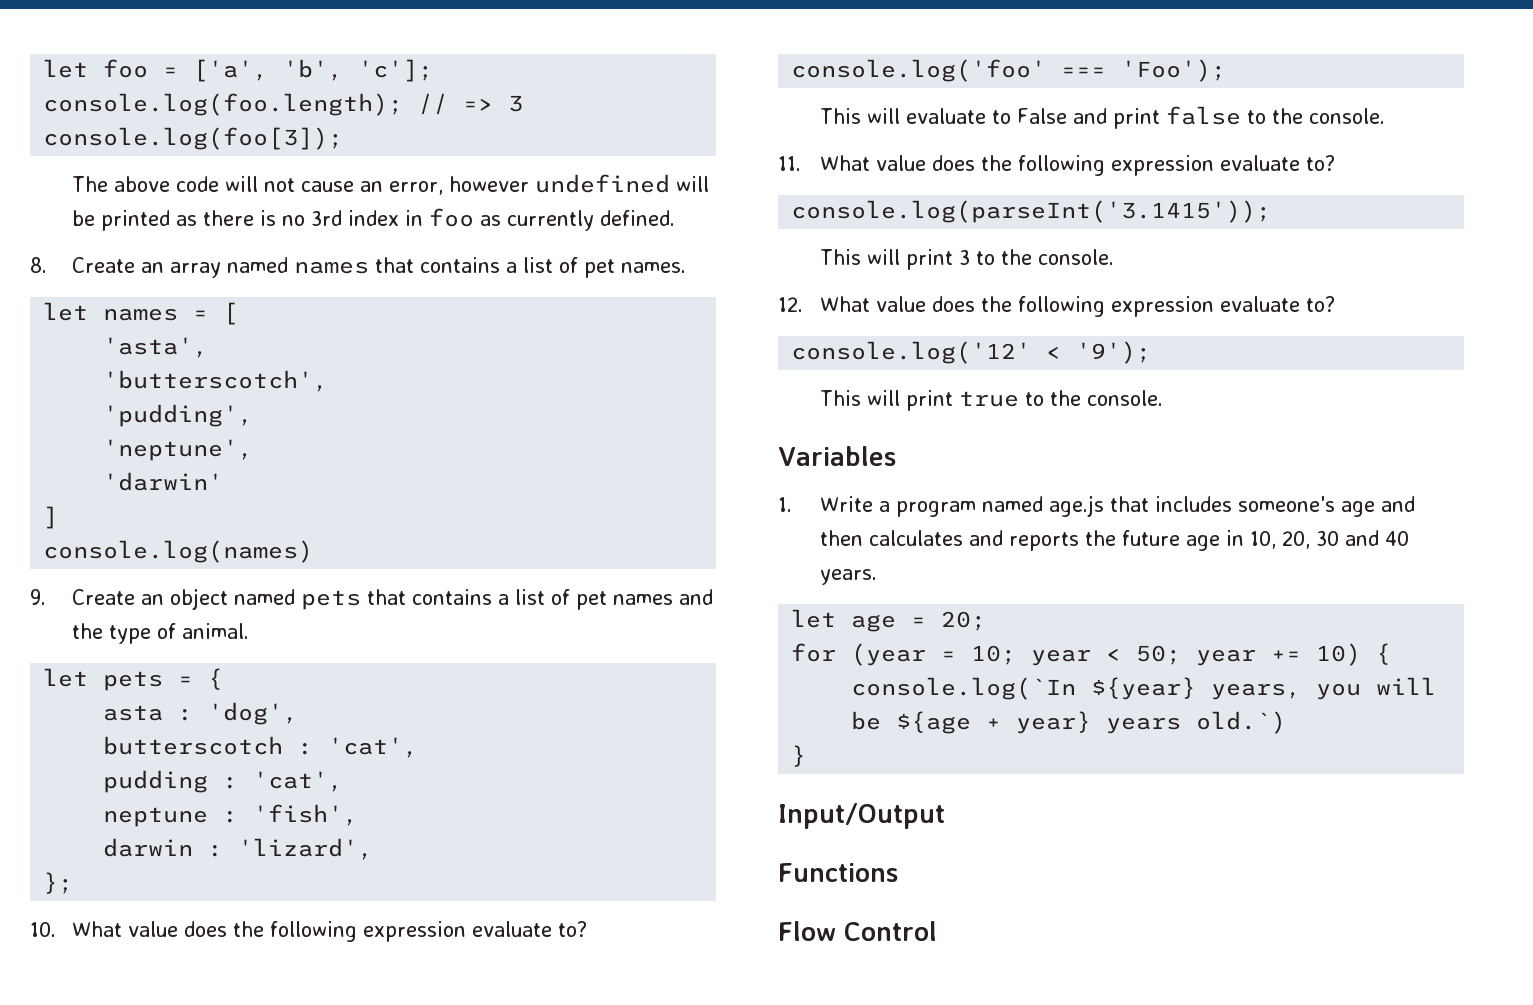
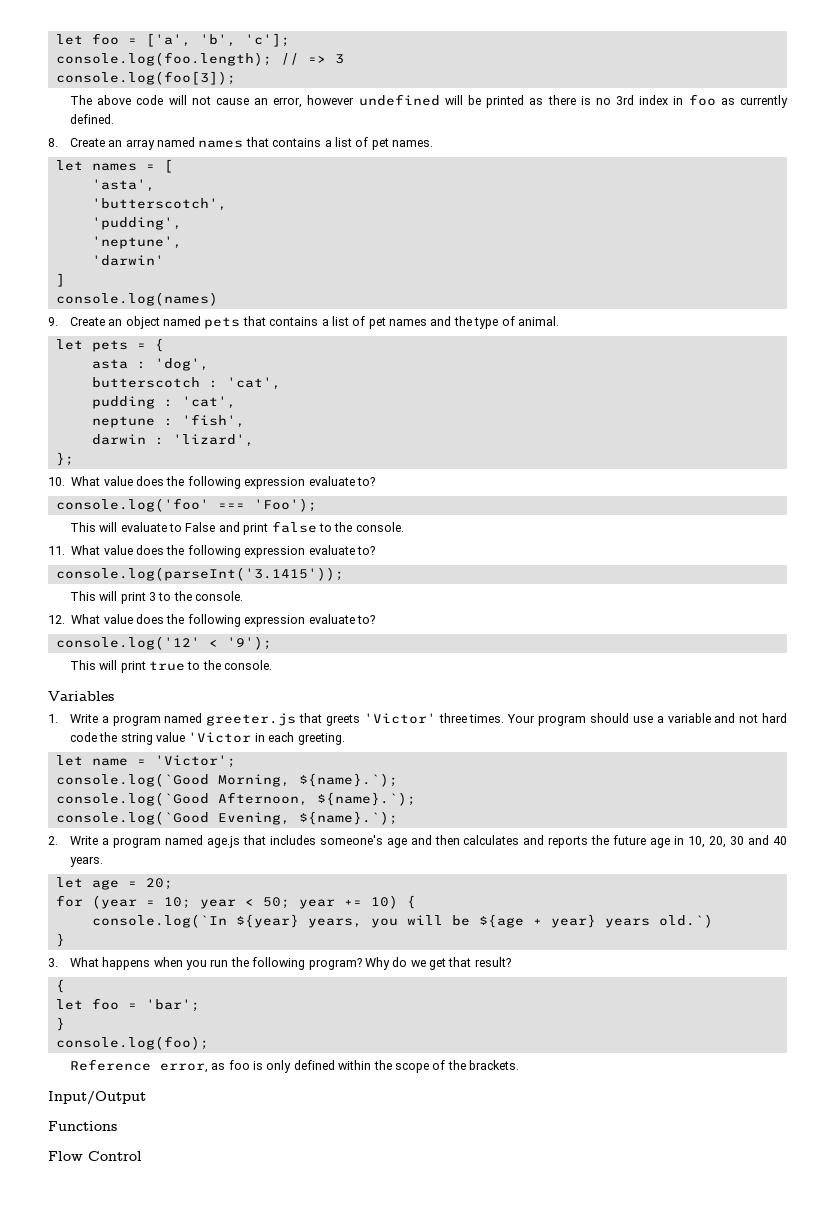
- 1. Write a program named age.js that includes someone's age and then calculates and reports the future age in 10, 20, 30 and 40 years.
+ 1. Write a program named greeter.js that greets 'Victor' three times. Your program should use a variable and not hard code the string value 'Victor in each greeting.
+ let name = 'Victor';
+ console.log(`Good Morning, ${name}.`);
+ console.log(`Good Afternoon, ${name}.`);
+ console.log(`Good Evening, ${name}.`);
+ 2. Write a program named age.js that includes someone's age and then calculates and reports the future age in 10, 20, 30 and 40 years.
+ 3. What happens when you run the following program? Why do we get that result?
+ {
+ let foo = 'bar';
+ }
+ console.log(foo);
+ Reference error, as foo is only defined within the scope of the brackets.

